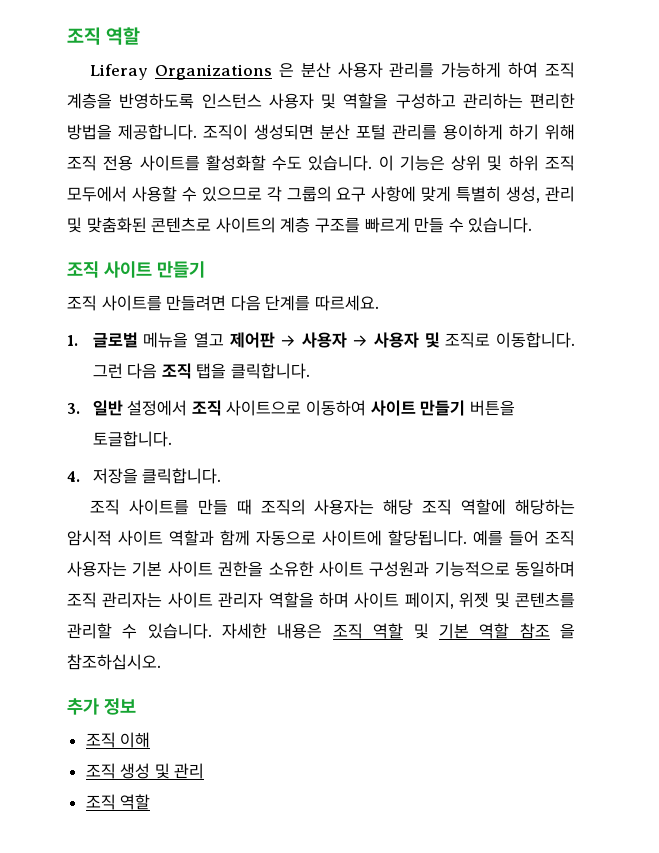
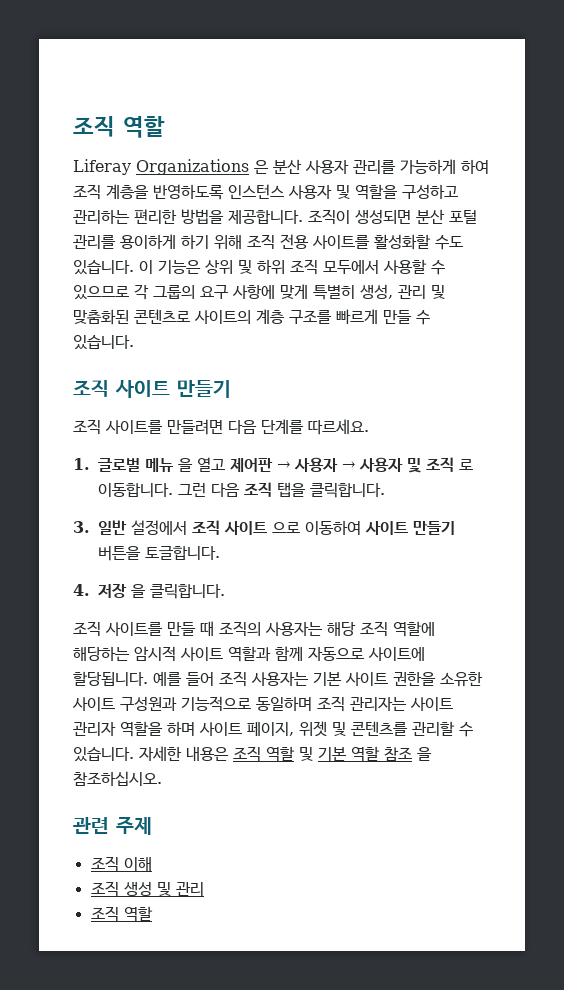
- 1. 글로벌 메뉴을 열고 제어판 → 사용자 → 사용자 및 조직로 이동합니다.
+ 1. 글로벌 메뉴 을 열고 제어판 → 사용자 → 사용자 및 조직 로 이동합니다.
- 3. 일반 설정에서 조직 사이트으로 이동하여 사이트 만들기 버튼을 토글합니다.
+ 3. 일반 설정에서 조직 사이트 으로 이동하여 사이트 만들기 버튼을 토글합니다.
- 4. 저장을 클릭합니다.
+ 4. 저장 을 클릭합니다.
- 추가 정보
+ 관련 주제

